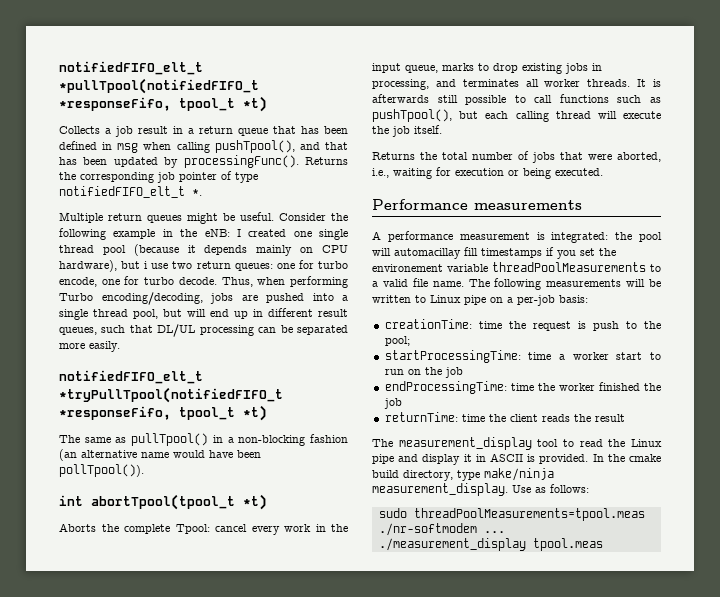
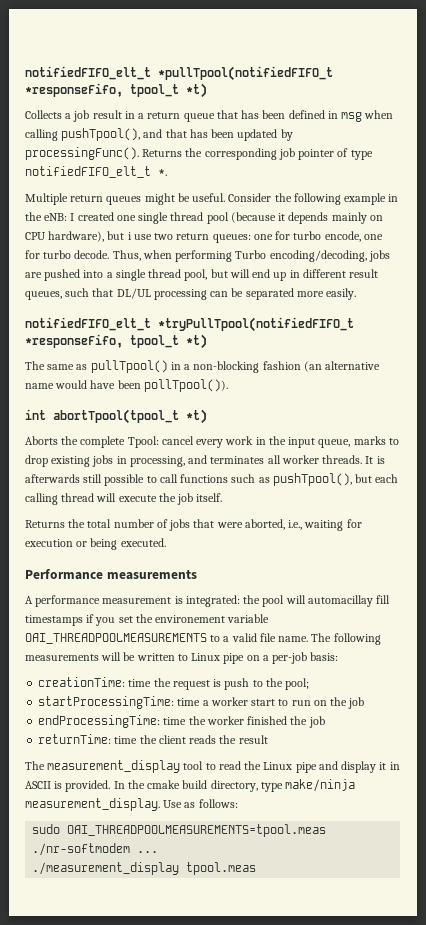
- A performance measurement is integrated: the pool will automacillay fill timestamps if you set the environement variable threadPoolMeasurements to a valid file name.
+ A performance measurement is integrated: the pool will automacillay fill timestamps if you set the environement variable OAI_THREADPOOLMEASUREMENTS to a valid file name.
- sudo threadPoolMeasurements=tpool.meas ./nr-softmodem ...
+ sudo OAI_THREADPOOLMEASUREMENTS=tpool.meas ./nr-softmodem ...

